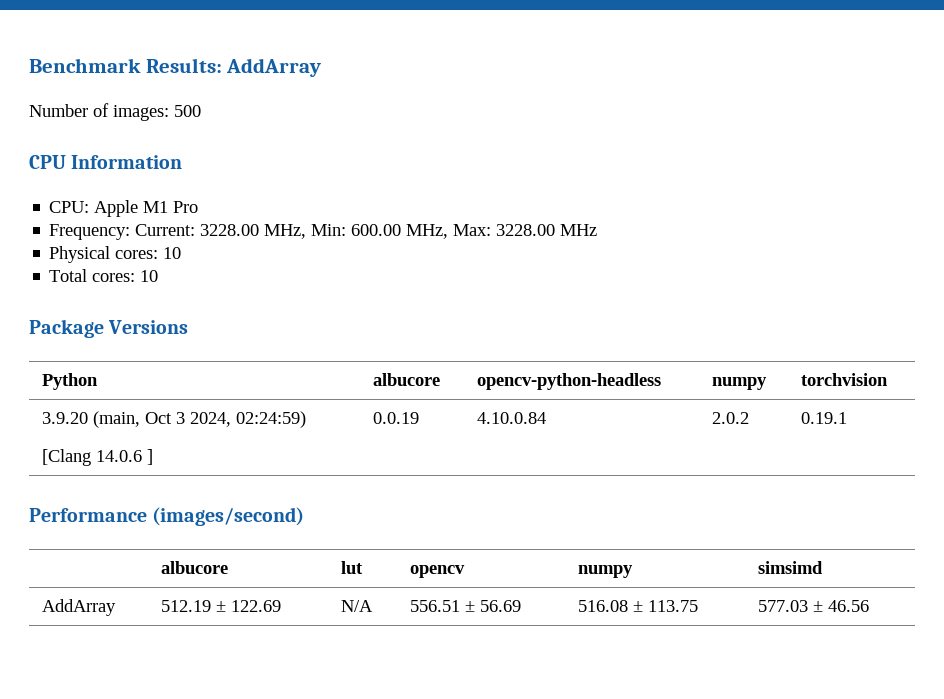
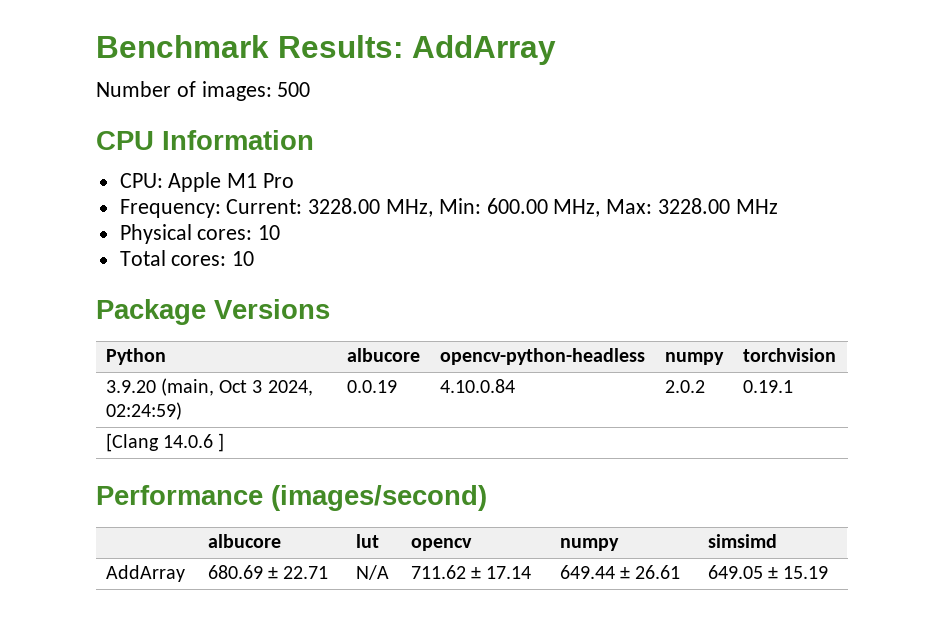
- AddArray | 512.19 ± 122.69 | N/A | 556.51 ± 56.69 | 516.08 ± 113.75 | 577.03 ± 46.56
+ AddArray | 680.69 ± 22.71 | N/A | 711.62 ± 17.14 | 649.44 ± 26.61 | 649.05 ± 15.19

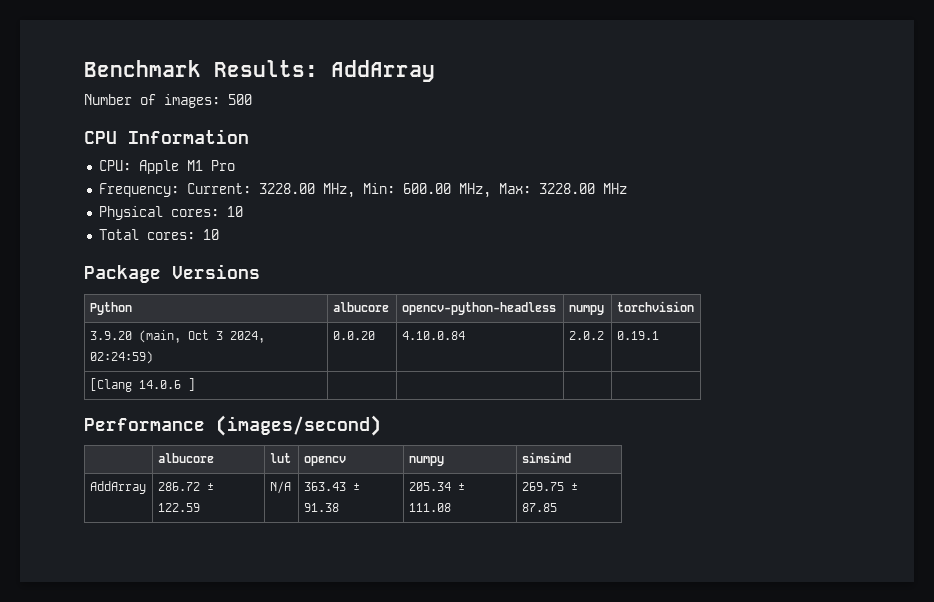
- 3.9.20 (main, Oct 3 2024, 02:24:59) | 0.0.19 | 4.10.0.84 | 2.0.2 | 0.19.1
+ 3.9.20 (main, Oct 3 2024, 02:24:59) | 0.0.20 | 4.10.0.84 | 2.0.2 | 0.19.1
- AddArray | 680.69 ± 22.71 | N/A | 711.62 ± 17.14 | 649.44 ± 26.61 | 649.05 ± 15.19
+ AddArray | 286.72 ± 122.59 | N/A | 363.43 ± 91.38 | 205.34 ± 111.08 | 269.75 ± 87.85

